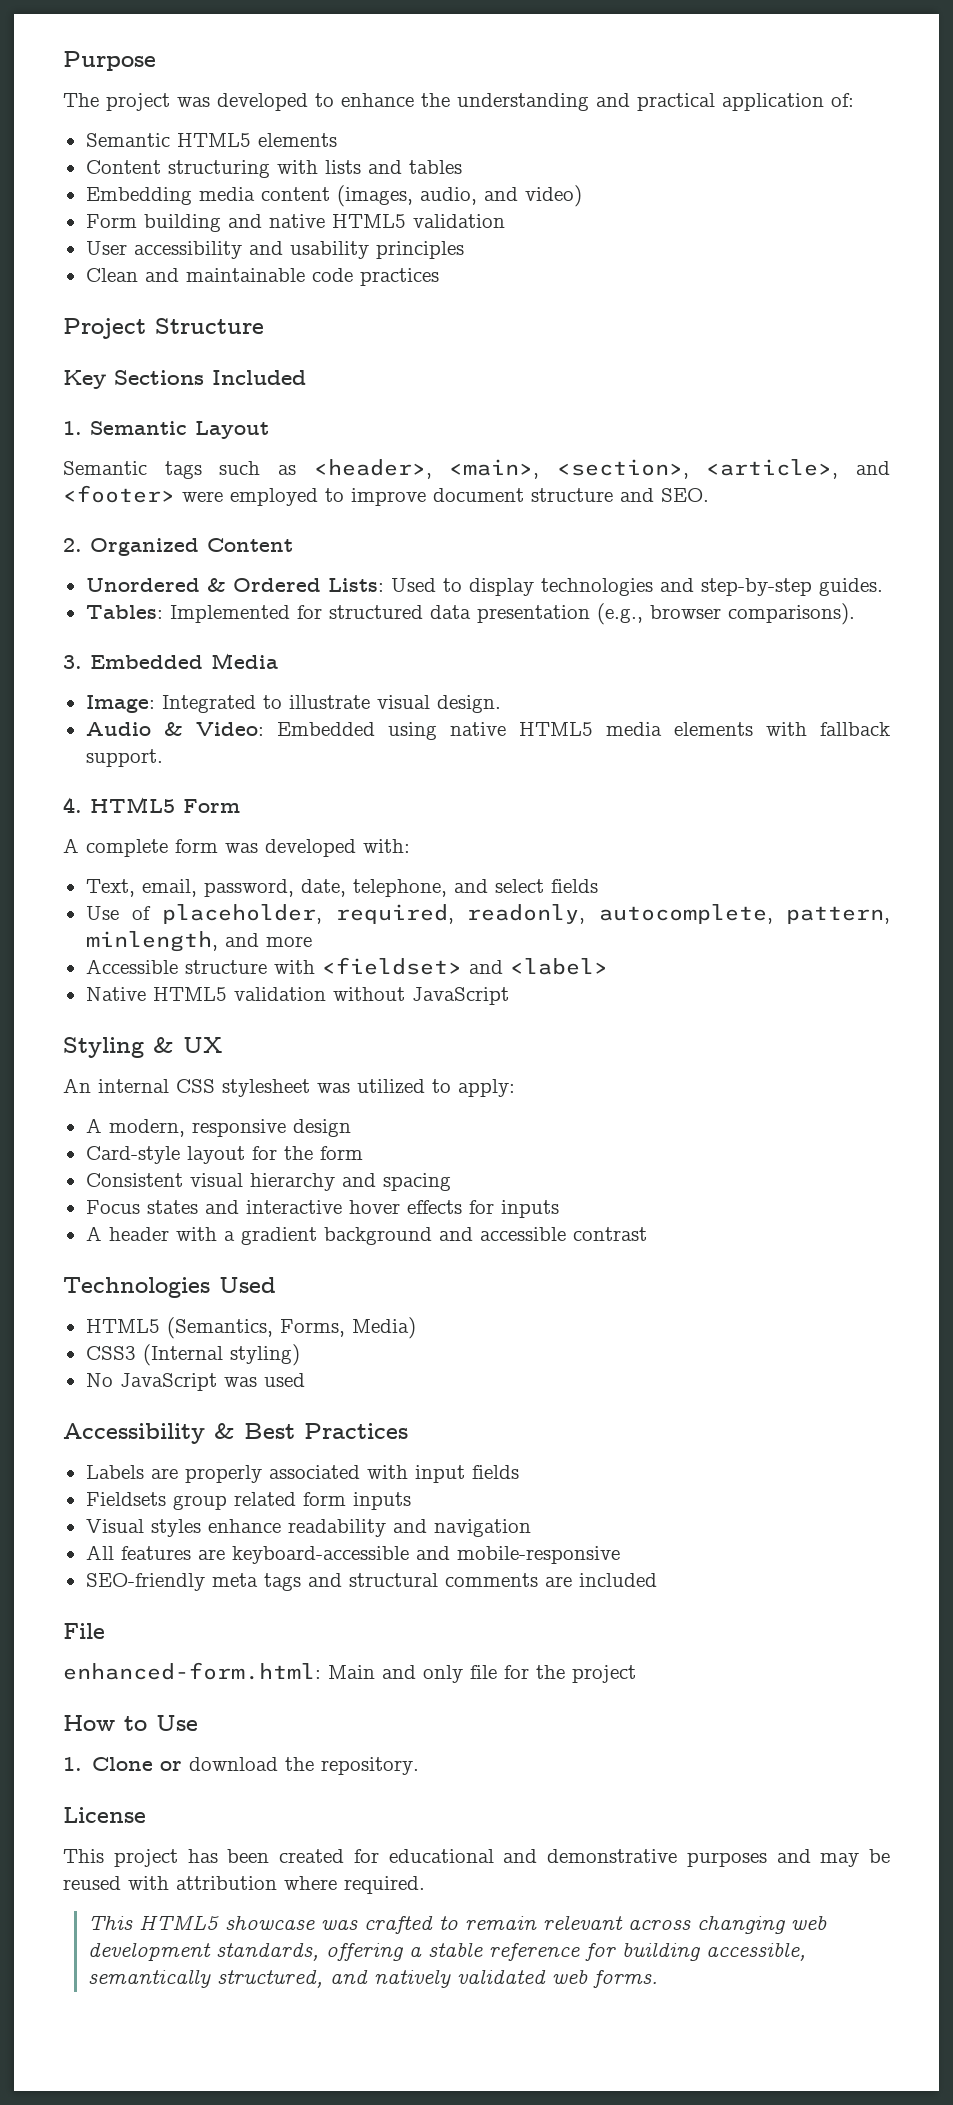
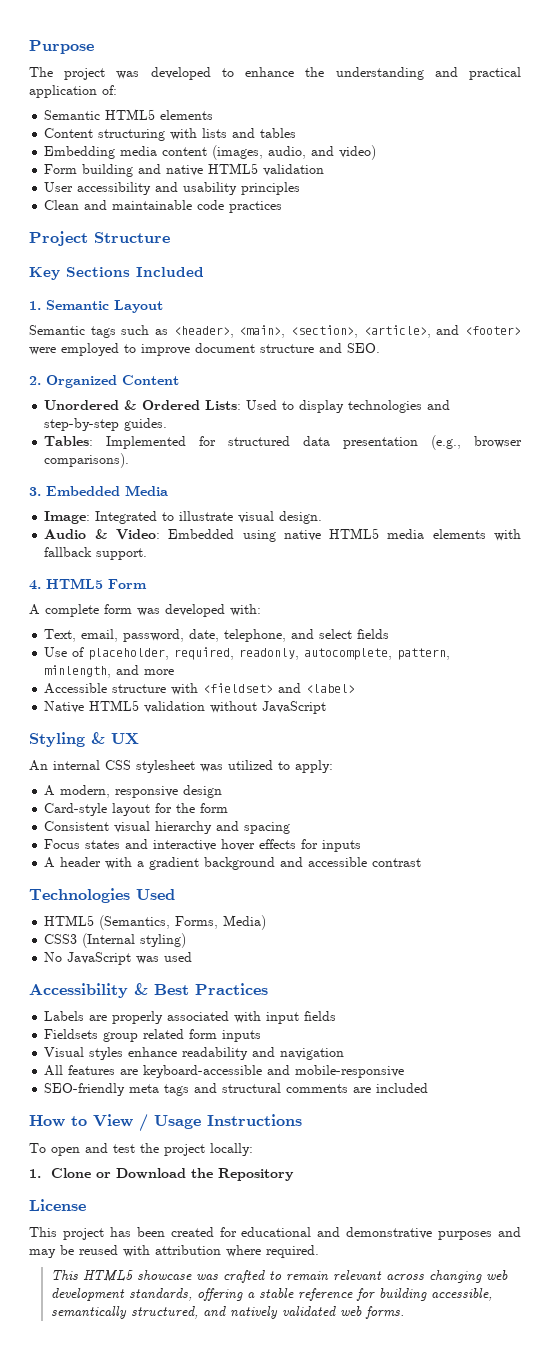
- File
- enhanced-form.html: Main and only file for the project
- How to Use
+ How to View / Usage Instructions
+ To open and test the project locally:
- 1. Clone or download the repository.
+ 1. Clone or Download the Repository

